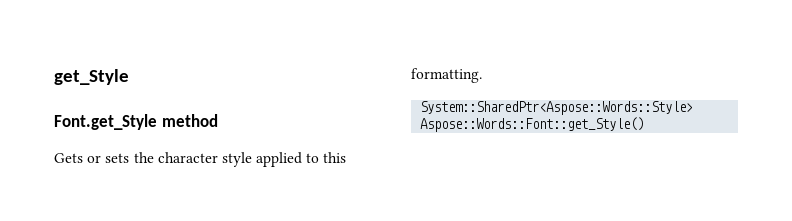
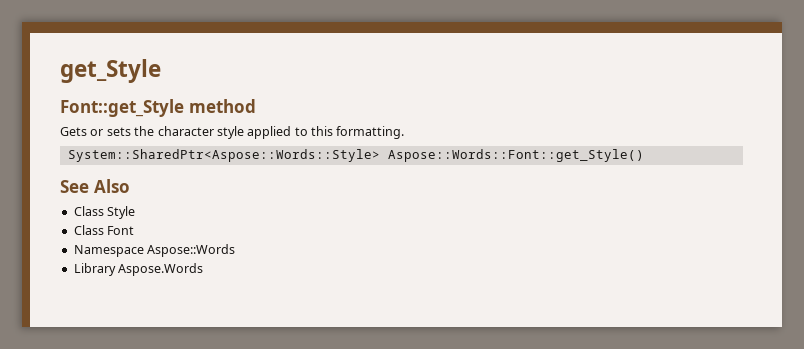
- Font.get_Style method
+ Font::get_Style method
+ See Also
+ Class Style
+ Class Font
+ Namespace Aspose::Words
+ Library Aspose.Words

